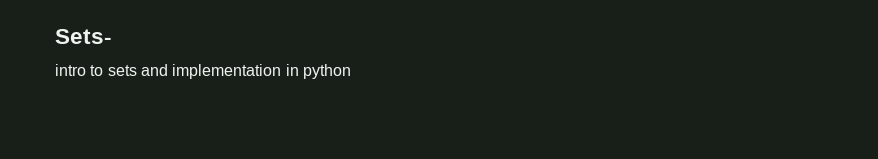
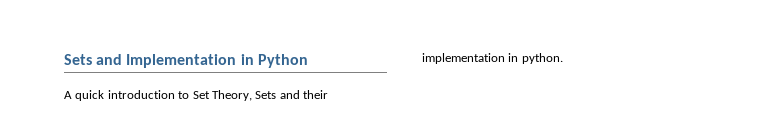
- Sets-
- intro to sets and implementation in python
+ Sets and Implementation in Python
+ A quick introduction to Set Theory, Sets and their implementation in python.

